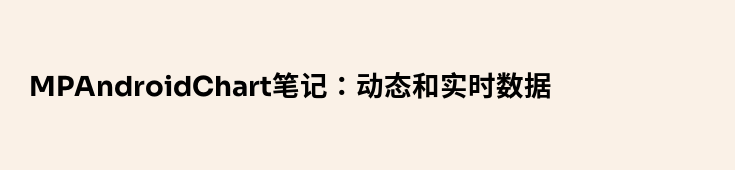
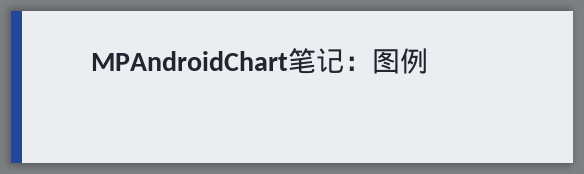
- MPAndroidChart笔记：动态和实时数据
+ MPAndroidChart笔记：图例

